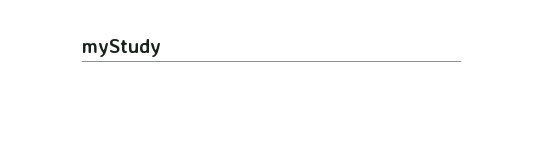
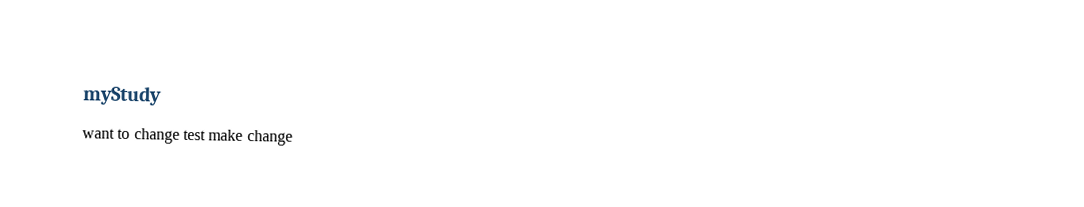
+ want to change test make change

